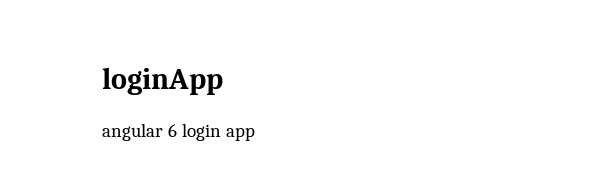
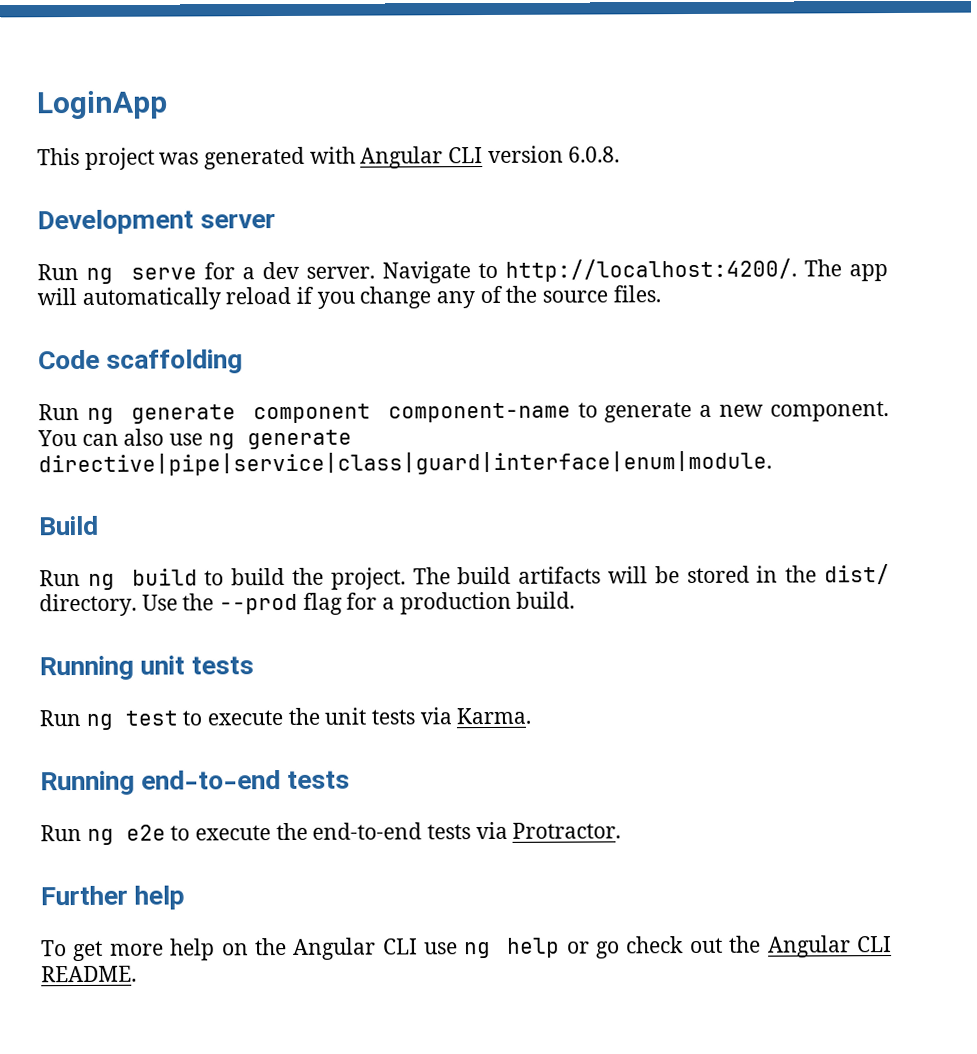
- loginApp
- angular 6 login app
+ LoginApp
+ This project was generated with Angular CLI version 6.0.8.
+ Development server
+ Run ng serve for a dev server. Navigate to http://localhost:4200/. The app will automatically reload if you change any of the source files.
+ Code scaffolding
+ Run ng generate component component-name to generate a new component. You can also use ng generate directive|pipe|service|class|guard|interface|enum|module.
+ Build
+ Run ng build to build the project. The build artifacts will be stored in the dist/ directory. Use the --prod flag for a production build.
+ Running unit tests
+ Run ng test to execute the unit tests via Karma.
+ Running end-to-end tests
+ Run ng e2e to execute the end-to-end tests via Protractor.
+ Further help
+ To get more help on the Angular CLI use ng help or go check out the Angular CLI README.

